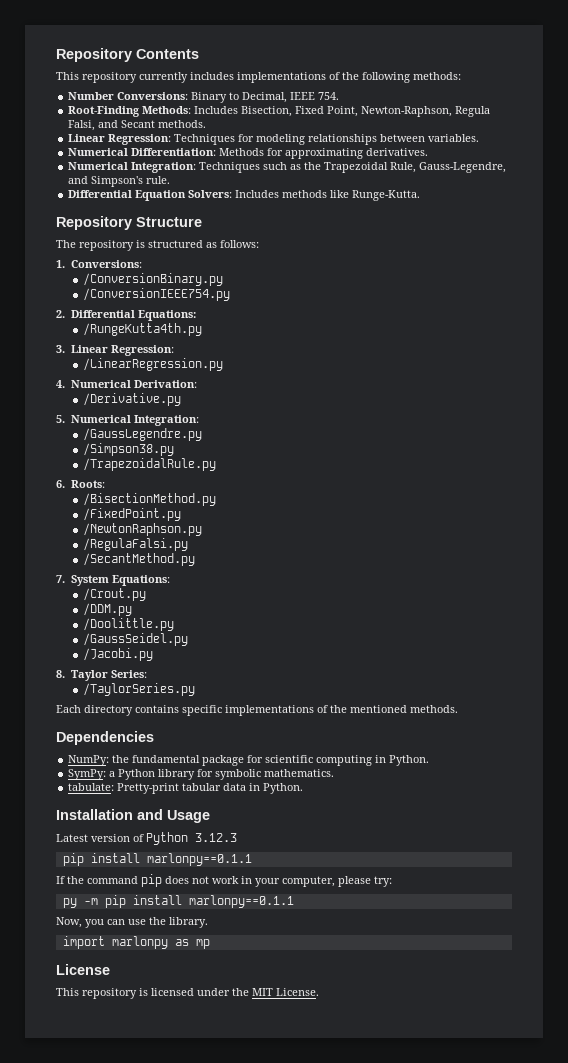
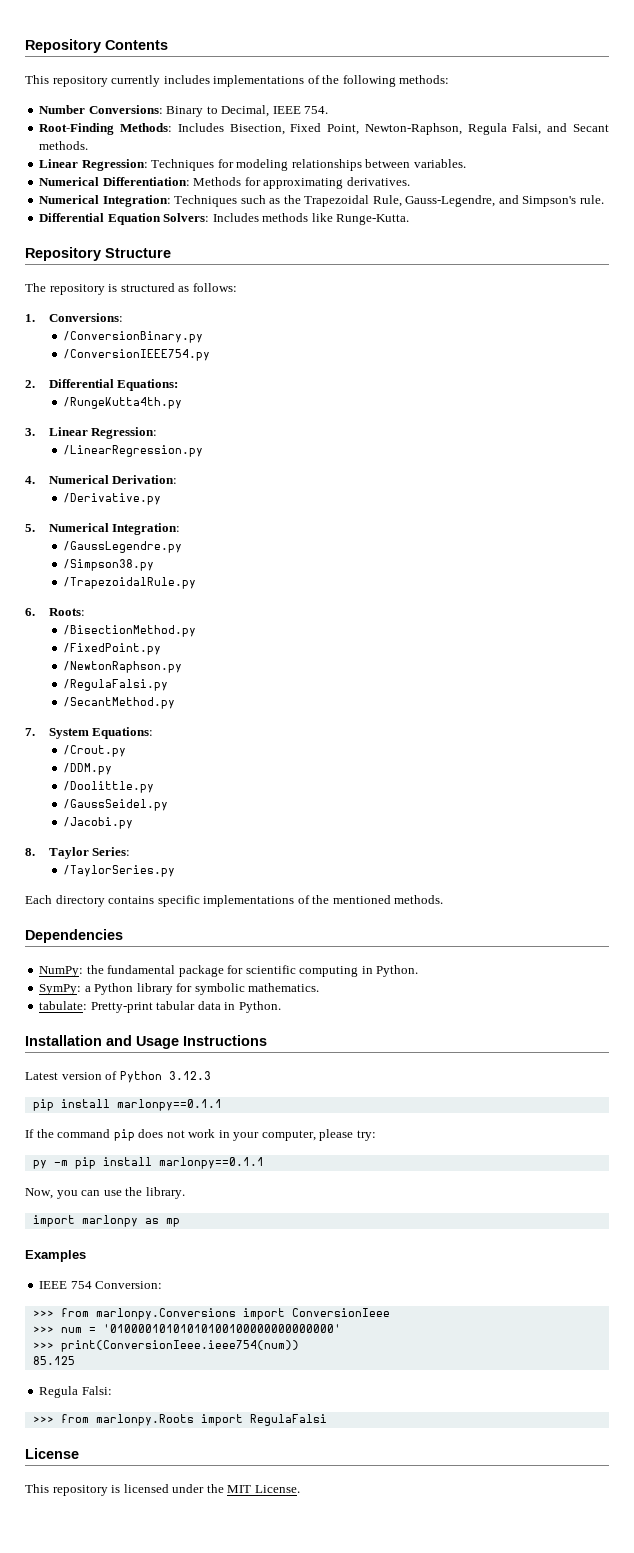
- Installation and Usage
+ Installation and Usage Instructions
+ Examples
+ IEEE 754 Conversion:
+ >>> from marlonpy.Conversions import ConversionIeee
+ >>> num = '01000010101010100100000000000000'
+ >>> print(ConversionIeee.ieee754(num))
+ 85.125
+ Regula Falsi:
+ >>> from marlonpy.Roots import RegulaFalsi

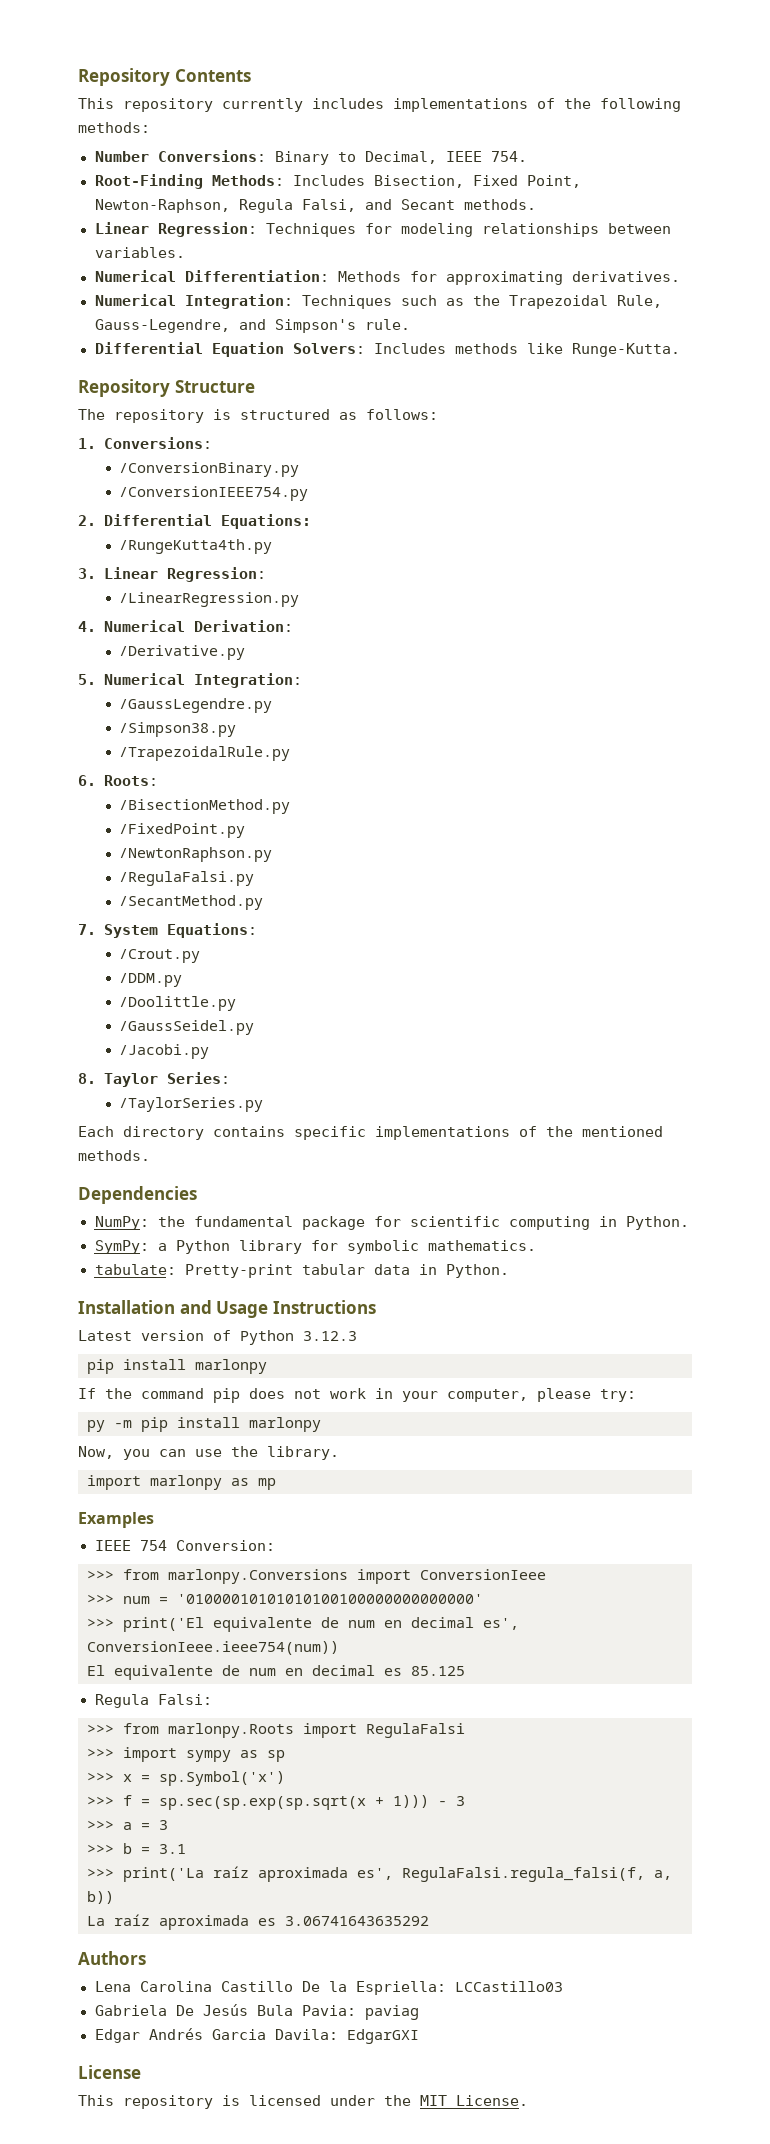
  Latest version of Python 3.12.3
- pip install marlonpy==0.1.1
+ pip install marlonpy
- py -m pip install marlonpy==0.1.1
+ py -m pip install marlonpy
- >>> print(ConversionIeee.ieee754(num))
- 85.125
+ >>> print('El equivalente de num en decimal es', ConversionIeee.ieee754(num))
+ El equivalente de num en decimal es 85.125
+ >>> import sympy as sp
+ >>> x = sp.Symbol('x')
+ >>> f = sp.sec(sp.exp(sp.sqrt(x + 1))) - 3
+ >>> a = 3
+ >>> b = 3.1
+ >>> print('La raíz aproximada es', RegulaFalsi.regula_falsi(f, a, b))
+ La raíz aproximada es 3.06741643635292
+ Authors
+ Lena Carolina Castillo De la Espriella: LCCastillo03
+ Gabriela De Jesús Bula Pavia: paviag
+ Edgar Andrés Garcia Davila: EdgarGXI

